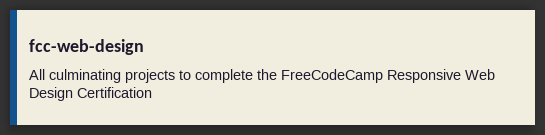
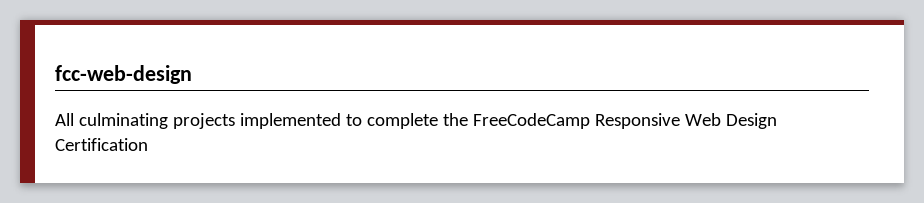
- All culminating projects to complete the FreeCodeCamp Responsive Web Design Certification
+ All culminating projects implemented to complete the FreeCodeCamp Responsive Web Design Certification

